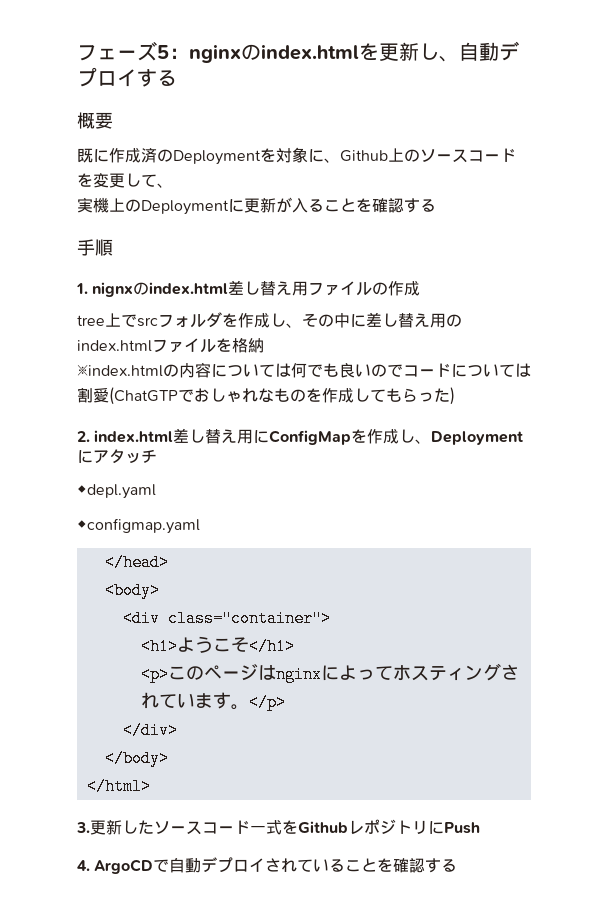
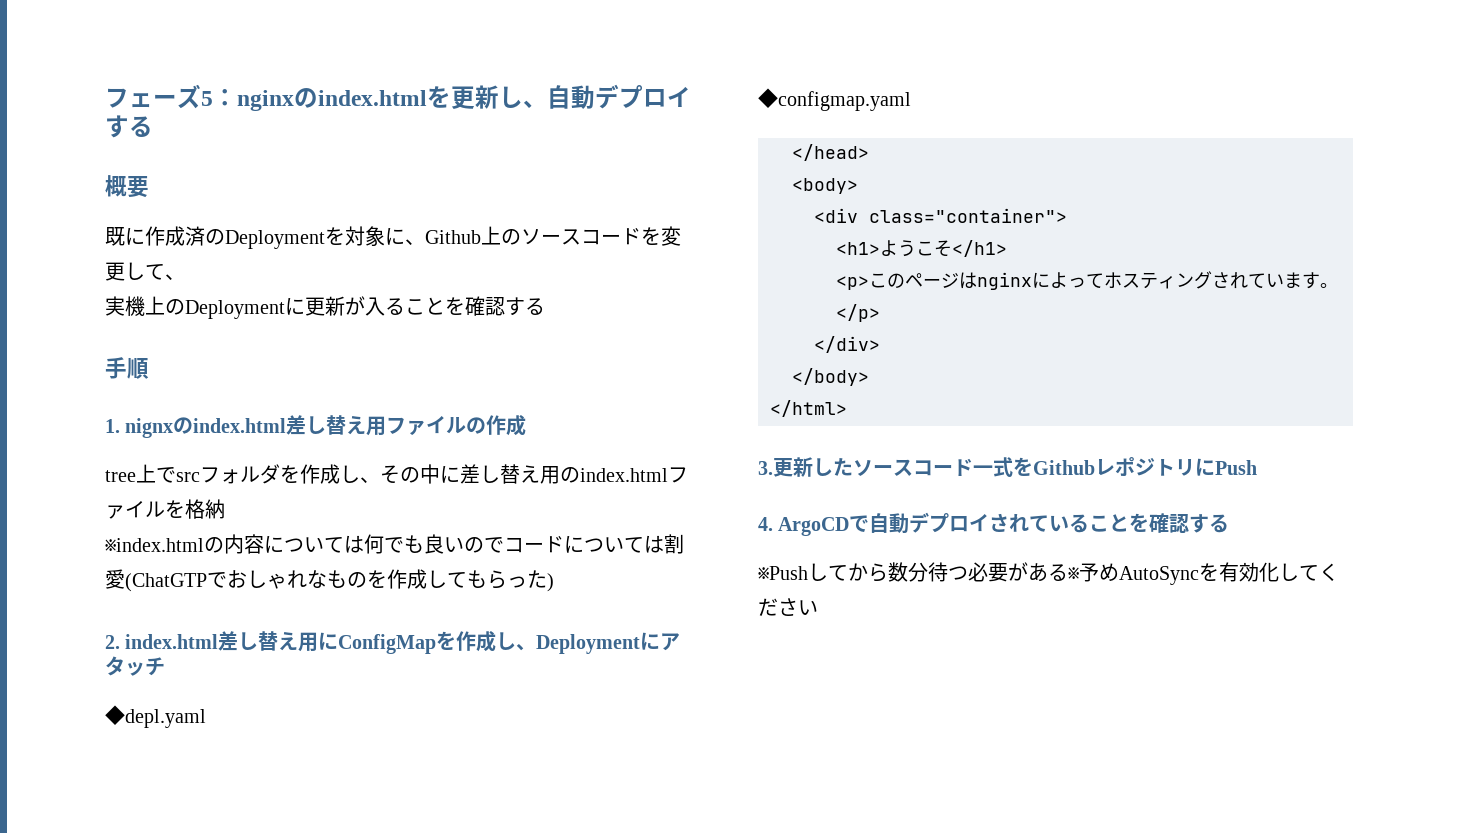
+ ※Pushしてから数分待つ必要がある※予めAutoSyncを有効化してください

